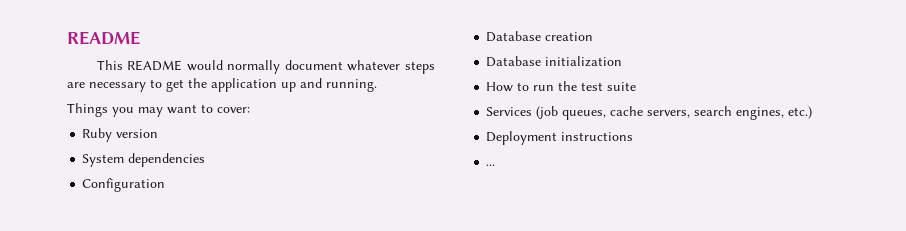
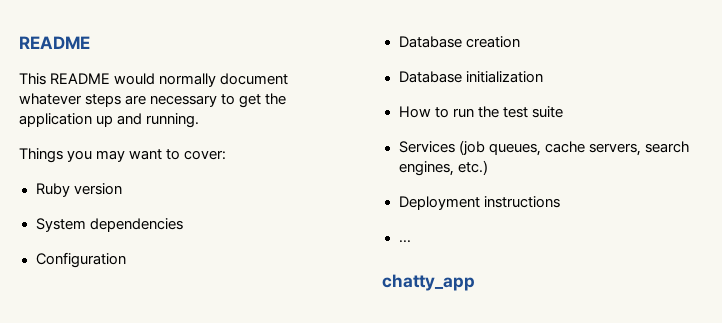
+ chatty_app

